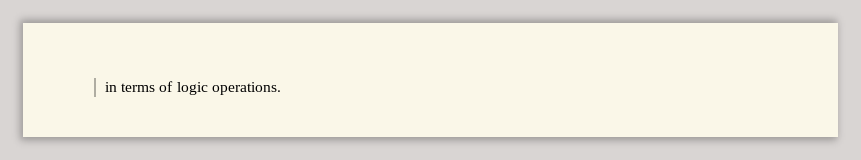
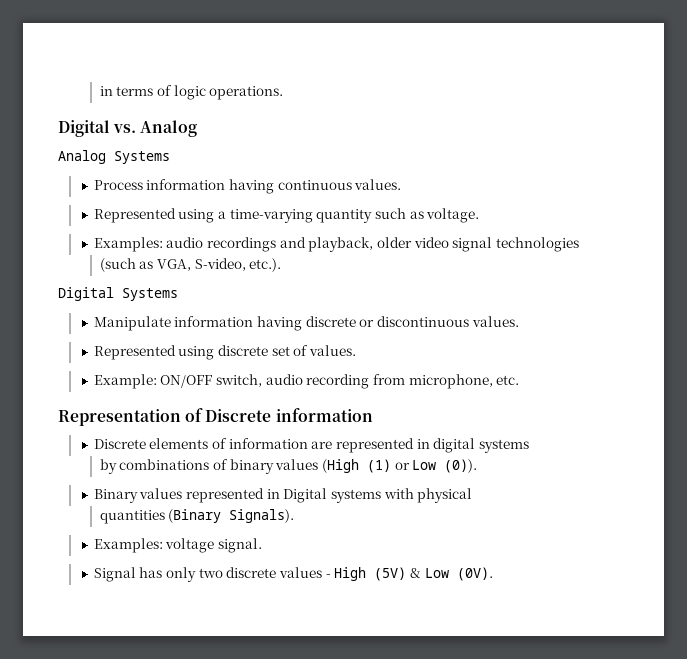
+ Digital vs. Analog
+ Analog Systems
+ Process information having continuous values.
+ Represented using a time-varying quantity such as voltage.
+ Examples: audio recordings and playback, older video signal technologies
+ (such as VGA, S-video, etc.).
+ Digital Systems
+ Manipulate information having discrete or discontinuous values.
+ Represented using discrete set of values.
+ Example: ON/OFF switch, audio recording from microphone, etc.
+ Representation of Discrete information
+ Discrete elements of information are represented in digital systems
+ by combinations of binary values (High (1) or Low (0)).
+ Binary values represented in Digital systems with physical
+ quantities (Binary Signals).
+ Examples: voltage signal.
+ Signal has only two discrete values - High (5V) & Low (0V).

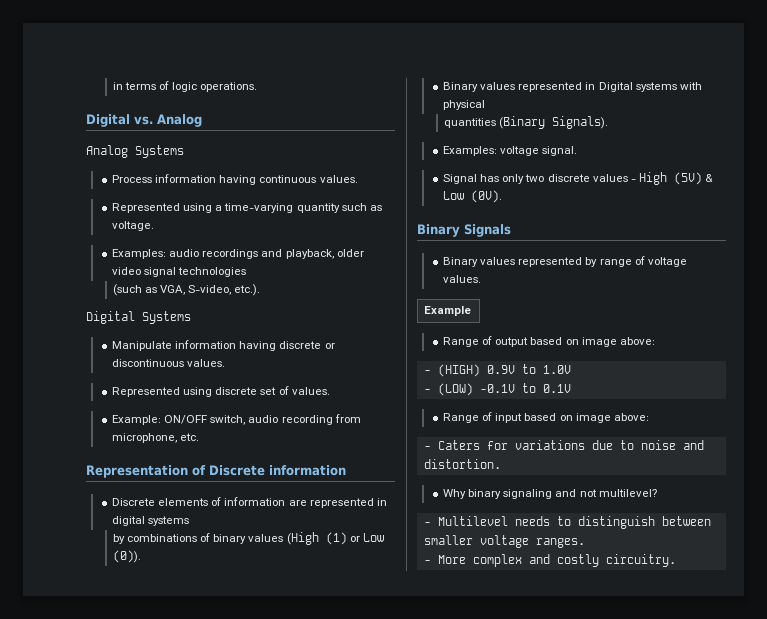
+ Binary Signals
+ Binary values represented by range of voltage values.
+ Example
+ Range of output based on image above:
+ - (HIGH) 0.9V to 1.0V
+ - (LOW) -0.1V to 0.1V
+ Range of input based on image above:
+ - Caters for variations due to noise and distortion.
+ Why binary signaling and not multilevel?
+ - Multilevel needs to distinguish between smaller voltage ranges.
+ - More complex and costly circuitry.

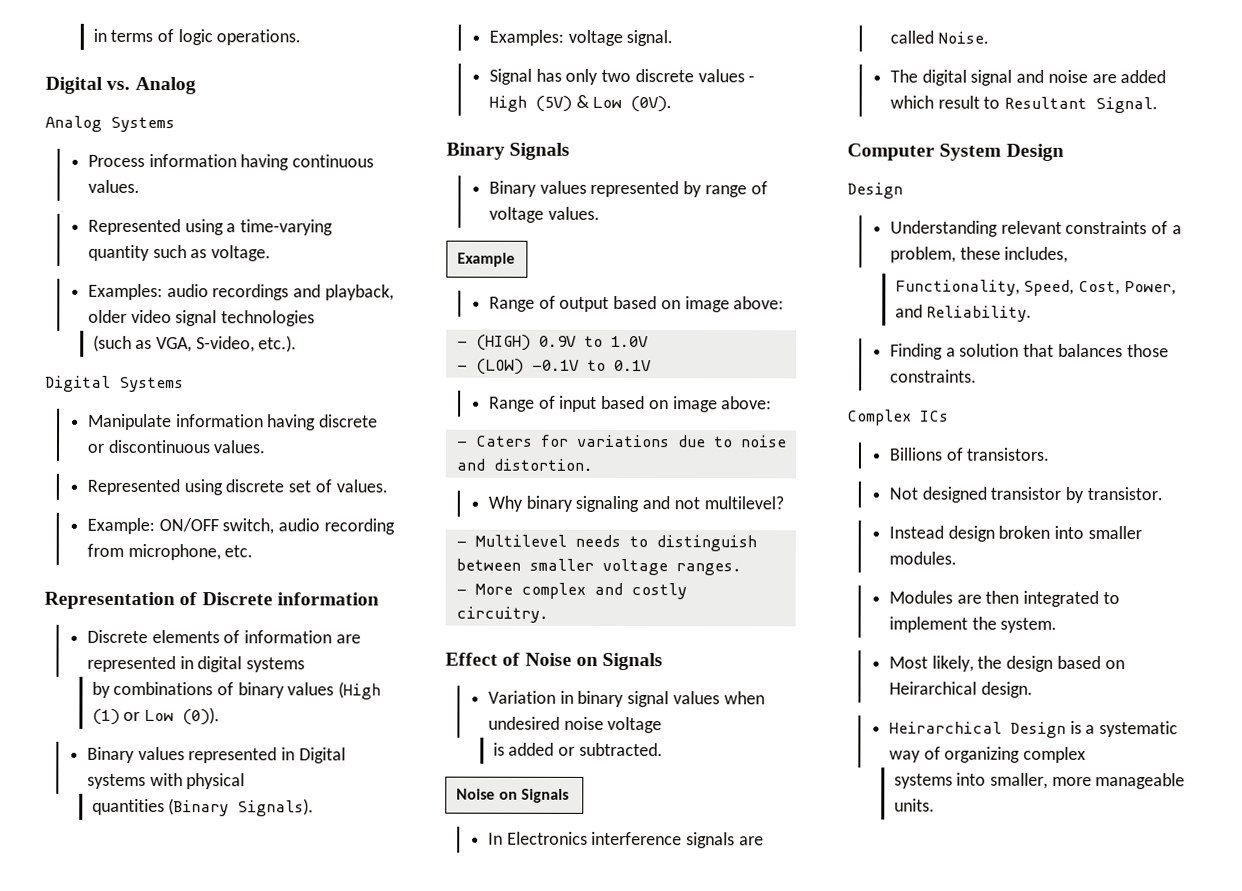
+ Effect of Noise on Signals
+ Variation in binary signal values when undesired noise voltage
+ is added or subtracted.
+ Noise on Signals
+ In Electronics interference signals are called Noise.
+ The digital signal and noise are added which result to Resultant Signal.
+ Computer System Design
+ Design
+ Understanding relevant constraints of a problem, these includes,
+ Functionality, Speed, Cost, Power, and Reliability.
+ Finding a solution that balances those constraints.
+ Complex ICs
+ Billions of transistors.
+ Not designed transistor by transistor.
+ Instead design broken into smaller modules.
+ Modules are then integrated to implement the system.
+ Most likely, the design based on Heirarchical design.
+ Heirarchical Design is a systematic way of organizing complex
+ systems into smaller, more manageable units.

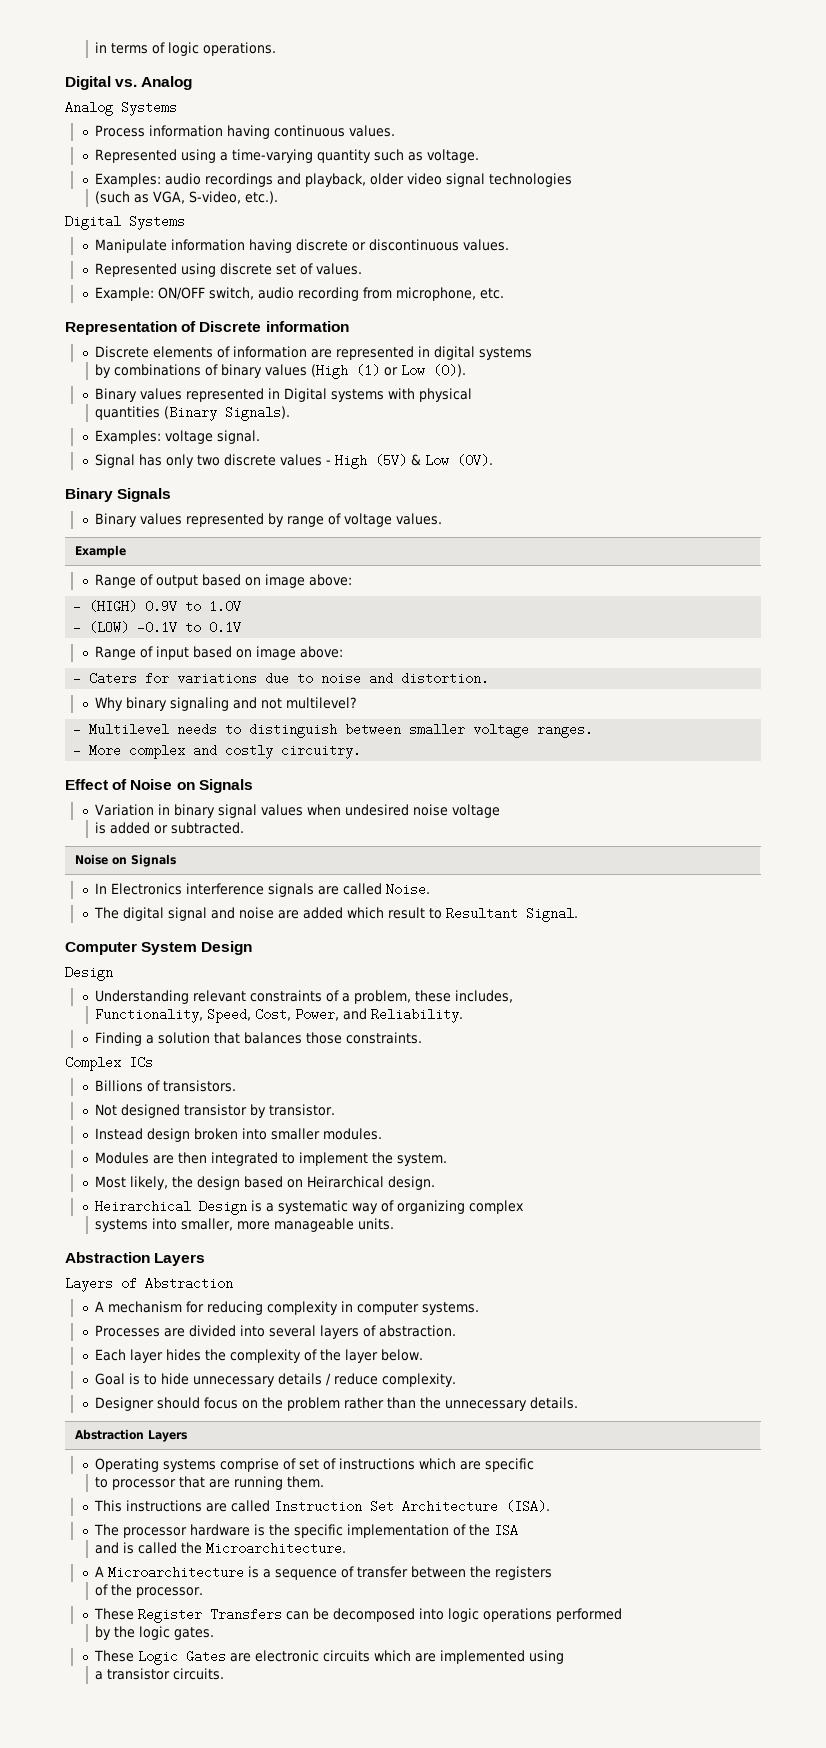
  systems into smaller, more manageable units.
+ Abstraction Layers
+ Layers of Abstraction
+ A mechanism for reducing complexity in computer systems.
+ Processes are divided into several layers of abstraction.
+ Each layer hides the complexity of the layer below.
+ Goal is to hide unnecessary details / reduce complexity.
+ Designer should focus on the problem rather than the unnecessary details.
+ Abstraction Layers
+ Operating systems comprise of set of instructions which are specific
+ to processor that are running them.
+ This instructions are called Instruction Set Architecture (ISA).
+ The processor hardware is the specific implementation of the ISA
+ and is called the Microarchitecture.
+ A Microarchitecture is a sequence of transfer between the registers
+ of the processor.
+ These Register Transfers can be decomposed into logic operations performed
+ by the logic gates.
+ These Logic Gates are electronic circuits which are implemented using
+ a transistor circuits.

